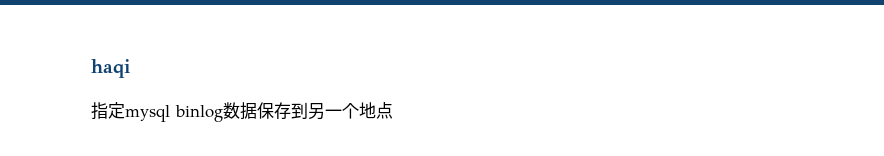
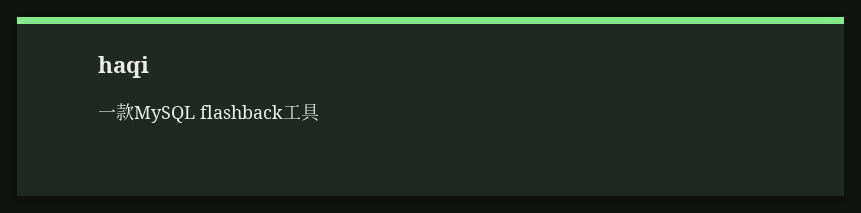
- 指定mysql binlog数据保存到另一个地点
+ 一款MySQL flashback工具

